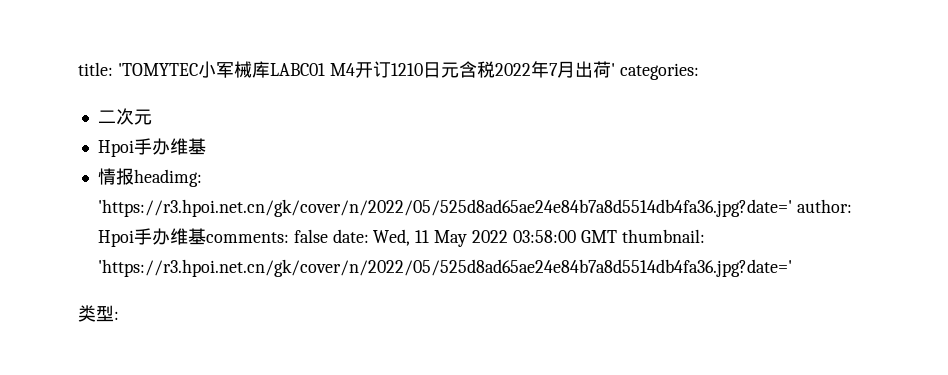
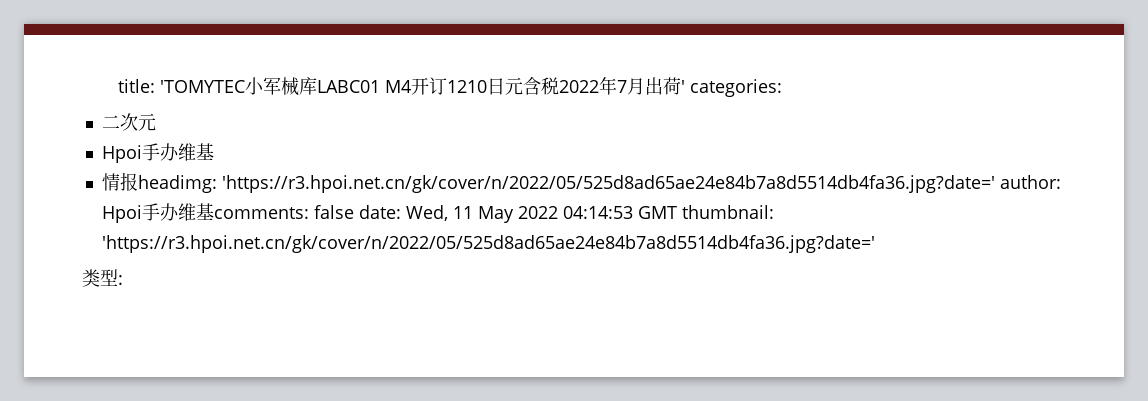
- 情报headimg: 'https://r3.hpoi.net.cn/gk/cover/n/2022/05/525d8ad65ae24e84b7a8d5514db4fa36.jpg?date=' author: Hpoi手办维基comments: false date: Wed, 11 May 2022 03:58:00 GMT thumbnail: 'https://r3.hpoi.net.cn/gk/cover/n/2022/05/525d8ad65ae24e84b7a8d5514db4fa36.jpg?date='
+ 情报headimg: 'https://r3.hpoi.net.cn/gk/cover/n/2022/05/525d8ad65ae24e84b7a8d5514db4fa36.jpg?date=' author: Hpoi手办维基comments: false date: Wed, 11 May 2022 04:14:53 GMT thumbnail: 'https://r3.hpoi.net.cn/gk/cover/n/2022/05/525d8ad65ae24e84b7a8d5514db4fa36.jpg?date='

